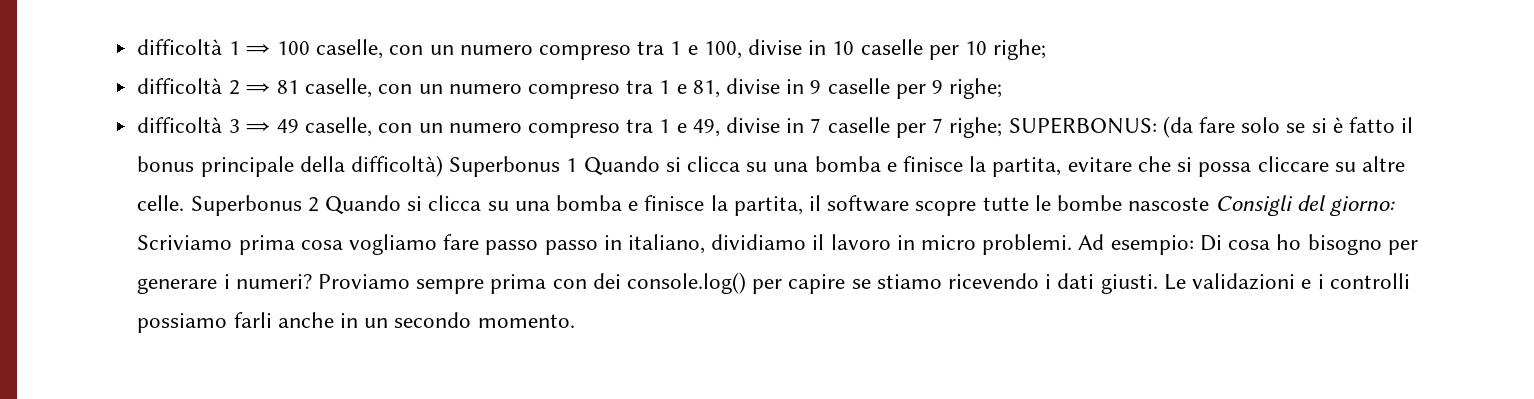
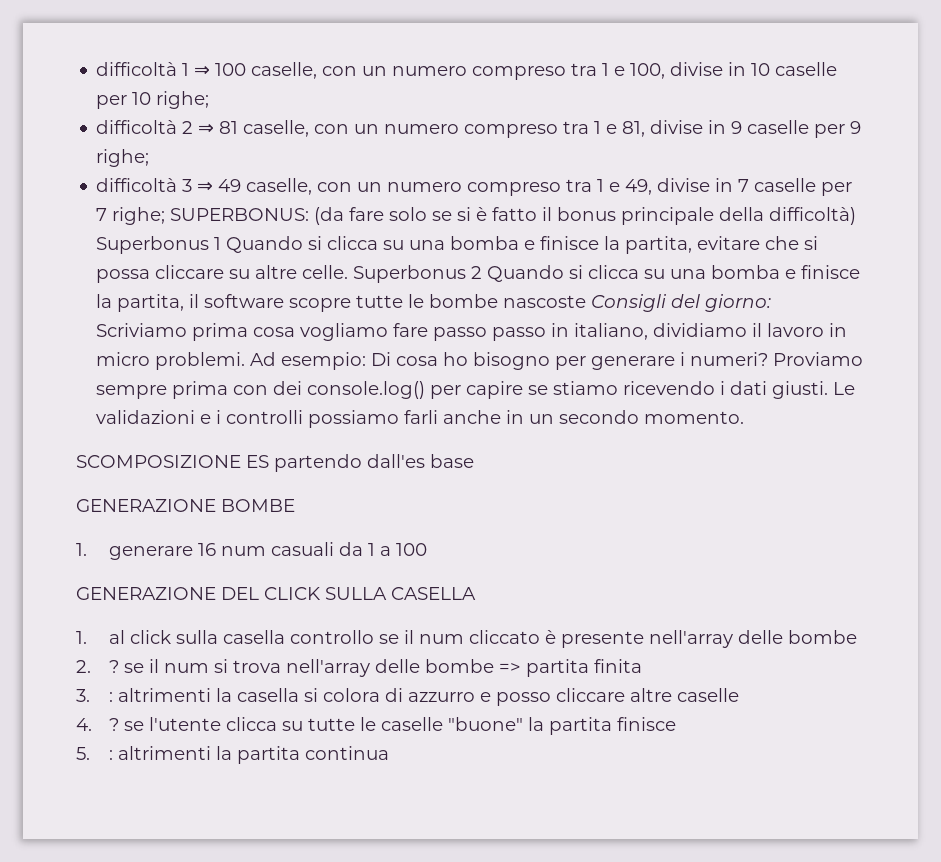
+ SCOMPOSIZIONE ES partendo dall'es base
+ GENERAZIONE BOMBE
+ 1. generare 16 num casuali da 1 a 100
+ GENERAZIONE DEL CLICK SULLA CASELLA
+ 1. al click sulla casella controllo se il num cliccato è presente nell'array delle bombe
+ 2. ? se il num si trova nell'array delle bombe => partita finita
+ 3. : altrimenti la casella si colora di azzurro e posso cliccare altre caselle
+ 4. ? se l'utente clicca su tutte le caselle "buone" la partita finisce
+ 5. : altrimenti la partita continua

